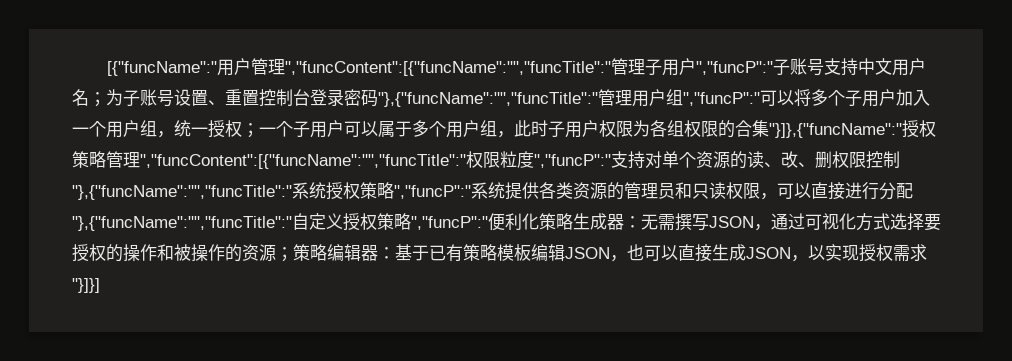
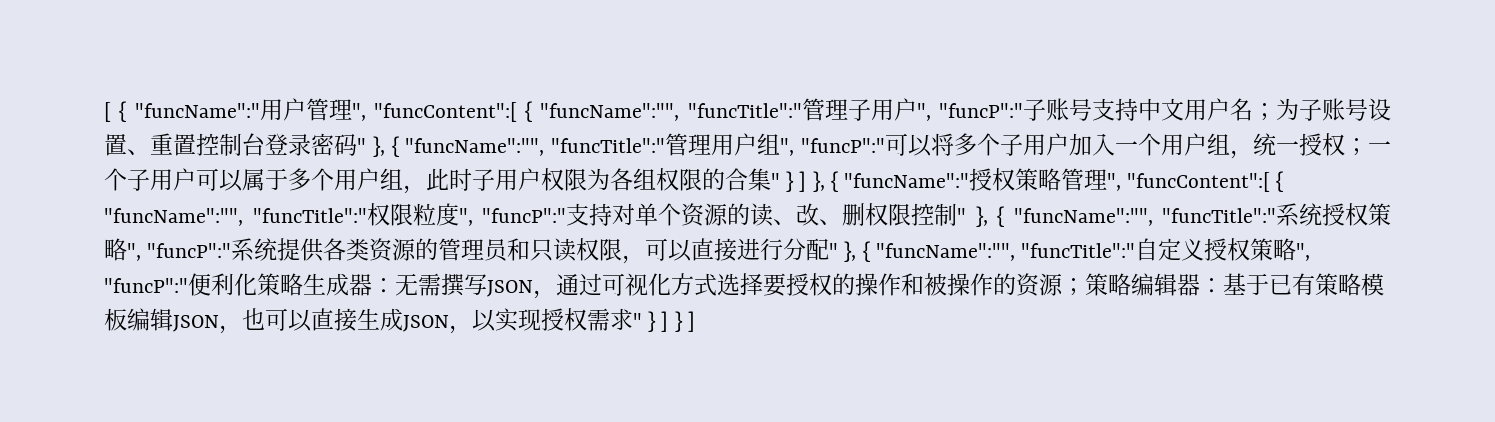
- [{"funcName":"用户管理","funcContent":[{"funcName":"","funcTitle":"
+ [ { "funcName":"用户管理", "funcContent":[ { "funcName":"", "funcTitle":"
- 管理子用户","funcP":"
+ 管理子用户", "funcP":"
- 为子账号设置、重置控制台登录密码"},{"funcName":"","funcTitle":"
+ 为子账号设置、重置控制台登录密码" }, { "funcName":"", "funcTitle":"
- 管理用户组","funcP":"
+ 管理用户组", "funcP":"
- 一个子用户可以属于多个用户组，此时子用户权限为各组权限的合集"}]},{"funcName":"授权策略管理","funcContent":[{"funcName":"","funcTitle":"权限粒度","funcP":"
+ 一个子用户可以属于多个用户组，此时子用户权限为各组权限的合集" } ] }, { "funcName":"授权策略管理", "funcContent":[ { "funcName":"", "funcTitle":"权限粒度", "funcP":"
- 支持对单个资源的读、改、删权限控制"},{"funcName":"","funcTitle":"
+ 支持对单个资源的读、改、删权限控制" }, { "funcName":"", "funcTitle":"
- 系统授权策略","funcP":"
+ 系统授权策略", "funcP":"
- 系统提供各类资源的管理员和只读权限，可以直接进行分配"},{"funcName":"","funcTitle":"
+ 系统提供各类资源的管理员和只读权限，可以直接进行分配" }, { "funcName":"", "funcTitle":"
- 自定义授权策略","funcP":"
+ 自定义授权策略", "funcP":"
- 基于已有策略模板编辑JSON，也可以直接生成JSON，以实现授权需求"}]}]
+ 基于已有策略模板编辑JSON，也可以直接生成JSON，以实现授权需求" } ] } ]

